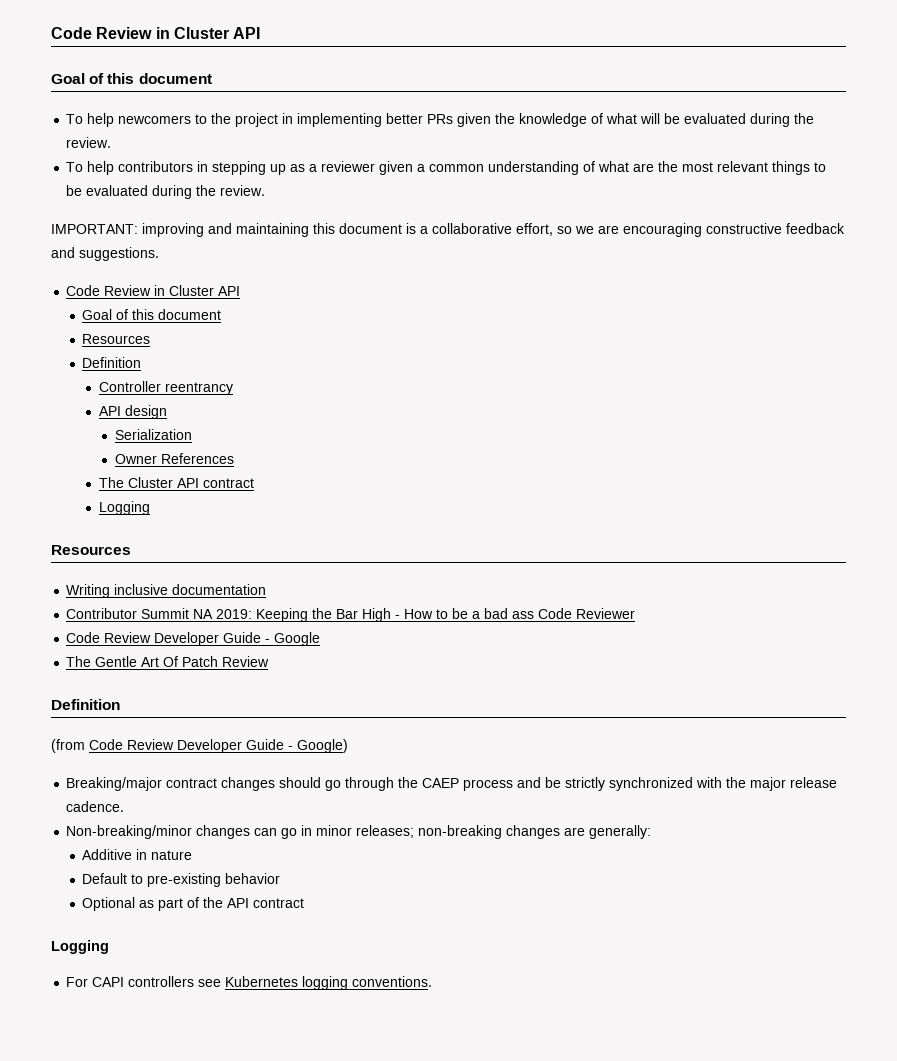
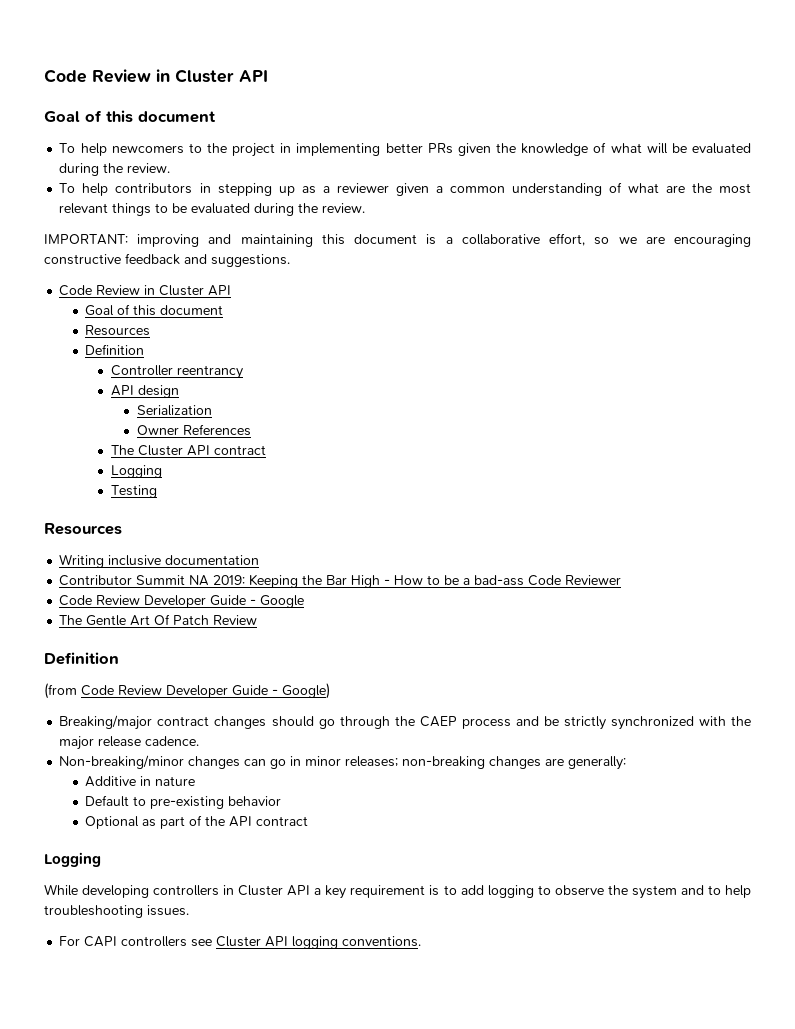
+ Testing
- Contributor Summit NA 2019: Keeping the Bar High - How to be a bad ass Code Reviewer
+ Contributor Summit NA 2019: Keeping the Bar High - How to be a bad-ass Code Reviewer
+ While developing controllers in Cluster API a key requirement is to add logging to observe the system and to help troubleshooting issues.
- For CAPI controllers see Kubernetes logging conventions.
+ For CAPI controllers see Cluster API logging conventions.

